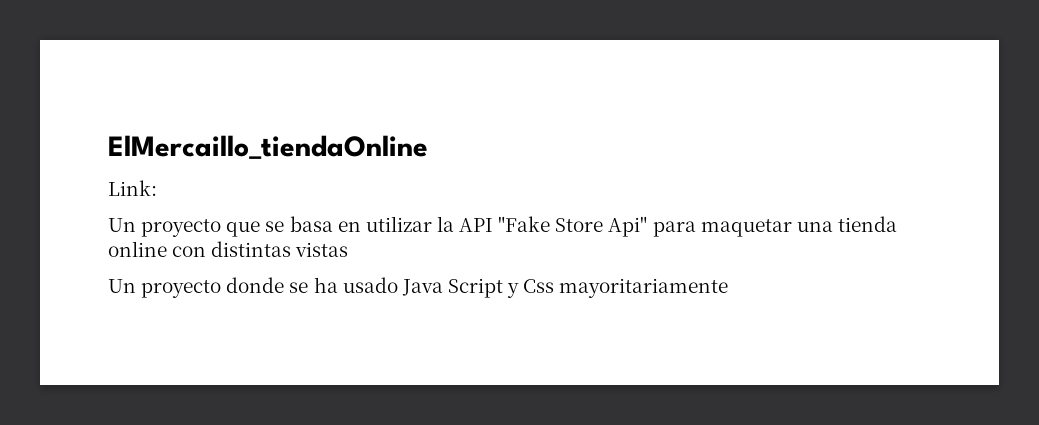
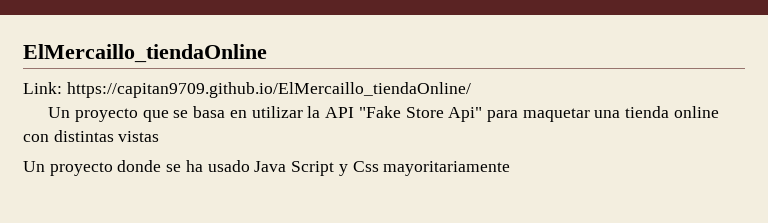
- Link:
+ Link: https://capitan9709.github.io/ElMercaillo_tiendaOnline/

